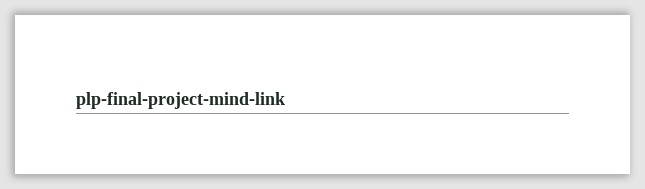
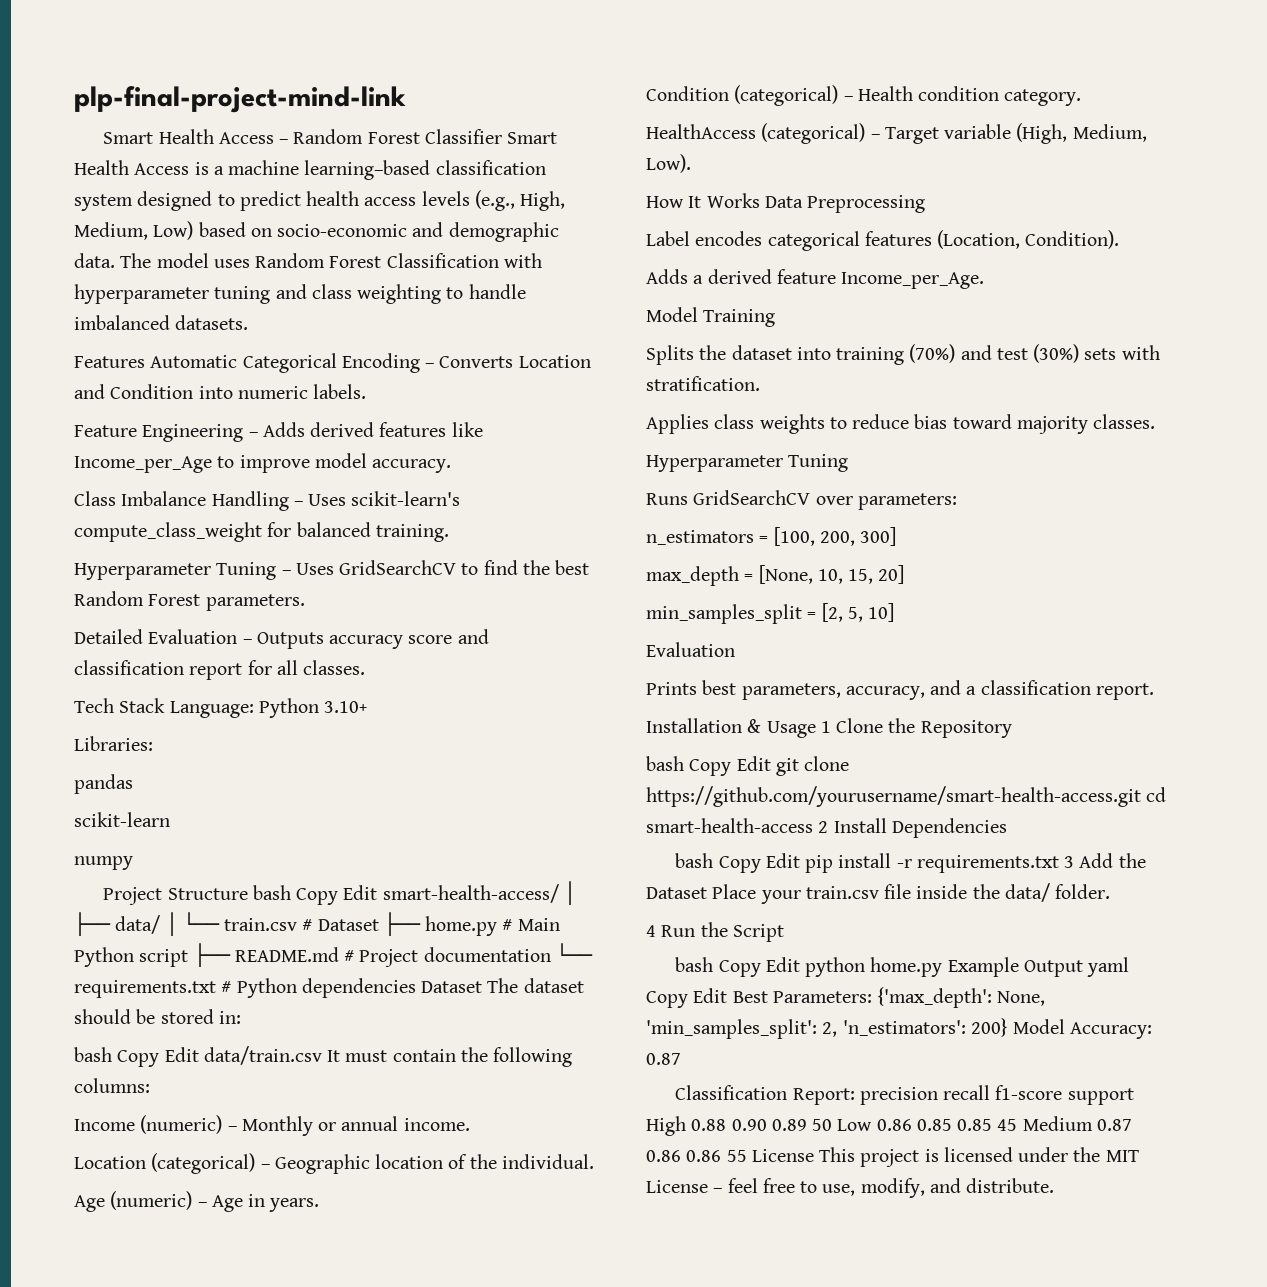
+ Smart Health Access – Random Forest Classifier Smart Health Access is a machine learning–based classification system designed to predict health access levels (e.g., High, Medium, Low) based on socio-economic and demographic data. The model uses Random Forest Classification with hyperparameter tuning and class weighting to handle imbalanced datasets.
+ Features Automatic Categorical Encoding – Converts Location and Condition into numeric labels.
+ Feature Engineering – Adds derived features like Income_per_Age to improve model accuracy.
+ Class Imbalance Handling – Uses scikit-learn's compute_class_weight for balanced training.
+ Hyperparameter Tuning – Uses GridSearchCV to find the best Random Forest parameters.
+ Detailed Evaluation – Outputs accuracy score and classification report for all classes.
+ Tech Stack Language: Python 3.10+
+ Libraries:
+ pandas
+ scikit-learn
+ numpy
+ Project Structure bash Copy Edit smart-health-access/ │ ├── data/ │ └── train.csv # Dataset ├── home.py # Main Python script ├── README.md # Project documentation └── requirements.txt # Python dependencies Dataset The dataset should be stored in:
+ bash Copy Edit data/train.csv It must contain the following columns:
+ Income (numeric) – Monthly or annual income.
+ Location (categorical) – Geographic location of the individual.
+ Age (numeric) – Age in years.
+ Condition (categorical) – Health condition category.
+ HealthAccess (categorical) – Target variable (High, Medium, Low).
+ How It Works Data Preprocessing
+ Label encodes categorical features (Location, Condition).
+ Adds a derived feature Income_per_Age.
+ Model Training
+ Splits the dataset into training (70%) and test (30%) sets with stratification.
+ Applies class weights to reduce bias toward majority classes.
+ Hyperparameter Tuning
+ Runs GridSearchCV over parameters:
+ n_estimators = [100, 200, 300]
+ max_depth = [None, 10, 15, 20]
+ min_samples_split = [2, 5, 10]
+ Evaluation
+ Prints best parameters, accuracy, and a classification report.
+ Installation & Usage 1 Clone the Repository
+ bash Copy Edit git clone https://github.com/yourusername/smart-health-access.git cd smart-health-access 2 Install Dependencies
+ bash Copy Edit pip install -r requirements.txt 3 Add the Dataset Place your train.csv file inside the data/ folder.
+ 4 Run the Script
+ bash Copy Edit python home.py Example Output yaml Copy Edit Best Parameters: {'max_depth': None, 'min_samples_split': 2, 'n_estimators': 200} Model Accuracy: 0.87
+ Classification Report: precision recall f1-score support High 0.88 0.90 0.89 50 Low 0.86 0.85 0.85 45 Medium 0.87 0.86 0.86 55 License This project is licensed under the MIT License – feel free to use, modify, and distribute.

